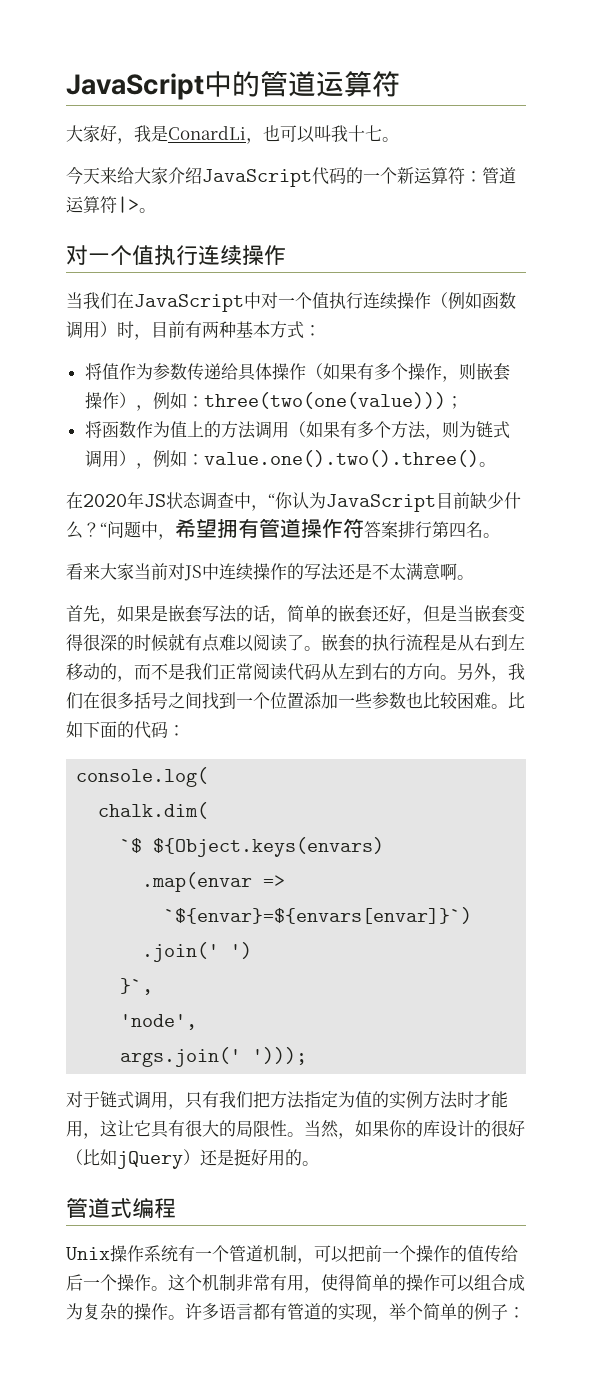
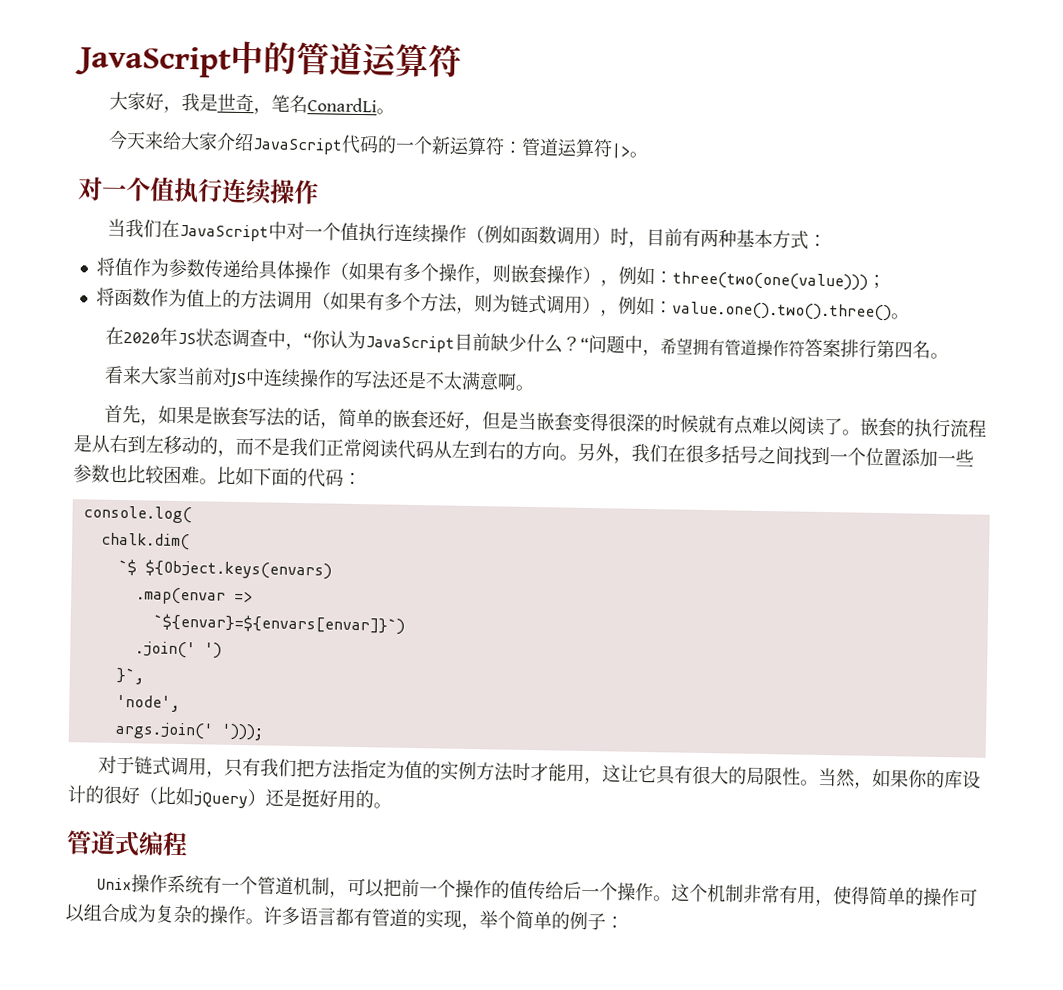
- 大家好，我是ConardLi，也可以叫我十七。
+ 大家好，我是世奇，笔名ConardLi。

